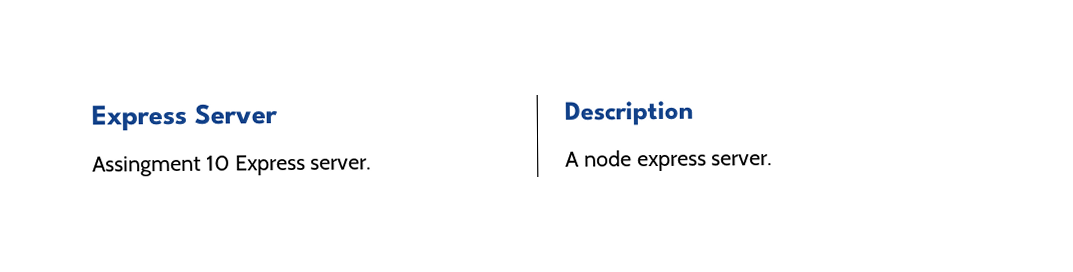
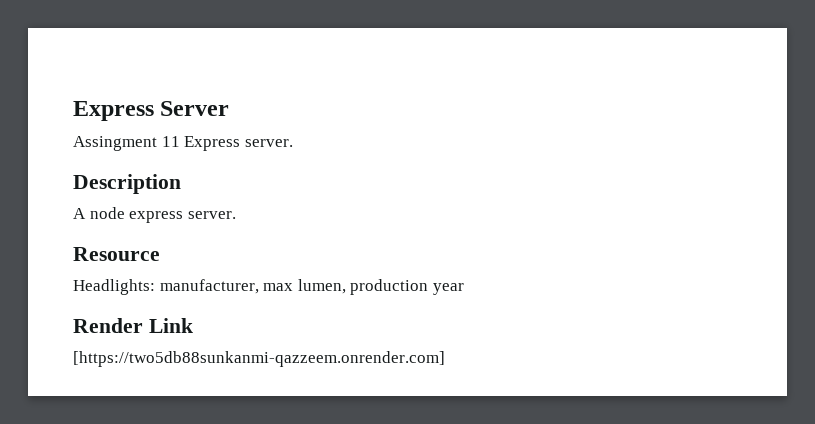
- Assingment 10 Express server.
+ Assingment 11 Express server.
+ Resource
+ Headlights: manufacturer, max lumen, production year
+ Render Link
+ [https://two5db88sunkanmi-qazzeem.onrender.com]

